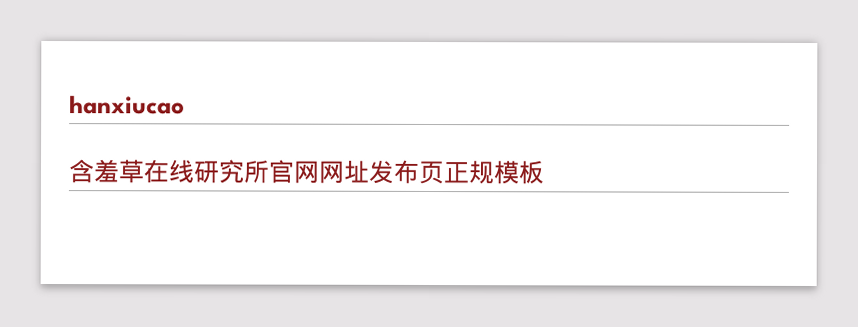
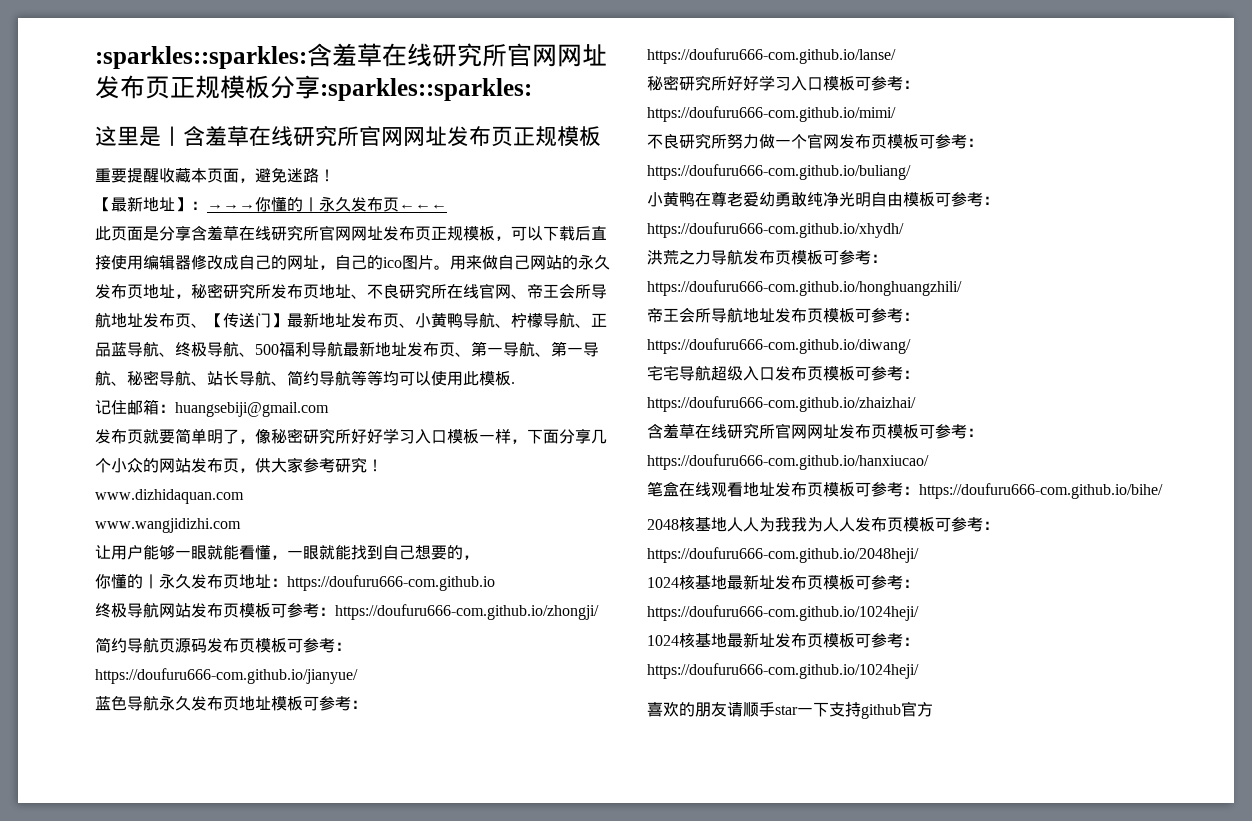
- hanxiucao
- 含羞草在线研究所官网网址发布页正规模板
+ :sparkles::sparkles:含羞草在线研究所官网网址发布页正规模板分享:sparkles::sparkles:
+ 这里是丨含羞草在线研究所官网网址发布页正规模板
+ 重要提醒收藏本页面，避免迷路！
+ 【最新地址】：→→→你懂的丨永久发布页←←←
+ 此页面是分享含羞草在线研究所官网网址发布页正规模板，可以下载后直接使用编辑器修改成自己的网址，自己的ico图片。用来做自己网站的永久发布页地址，秘密研究所发布页地址、不良研究所在线官网、帝王会所导航地址发布页、【传送门】最新地址发布页、小黄鸭导航、柠檬导航、正品蓝导航、终极导航、500福利导航最新地址发布页、第一导航、第一导航、秘密导航、站长导航、简约导航等等均可以使用此模板.
+ 记住邮箱：huangsebiji@gmail.com
+ 发布页就要简单明了，像秘密研究所好好学习入口模板一样，下面分享几个小众的网站发布页，供大家参考研究！
+ www.dizhidaquan.com
+ www.wangjidizhi.com
+ 让用户能够一眼就能看懂，一眼就能找到自己想要的，
+ 你懂的丨永久发布页地址：https://doufuru666-com.github.io
+ 终极导航网站发布页模板可参考：https://doufuru666-com.github.io/zhongji/
+ 简约导航页源码发布页模板可参考：https://doufuru666-com.github.io/jianyue/
+ 蓝色导航永久发布页地址模板可参考：https://doufuru666-com.github.io/lanse/
+ 秘密研究所好好学习入口模板可参考：https://doufuru666-com.github.io/mimi/
+ 不良研究所努力做一个官网发布页模板可参考：https://doufuru666-com.github.io/buliang/
+ 小黄鸭在尊老爱幼勇敢纯净光明自由模板可参考：https://doufuru666-com.github.io/xhydh/
+ 洪荒之力导航发布页模板可参考：https://doufuru666-com.github.io/honghuangzhili/
+ 帝王会所导航地址发布页模板可参考：https://doufuru666-com.github.io/diwang/
+ 宅宅导航超级入口发布页模板可参考：https://doufuru666-com.github.io/zhaizhai/
+ 含羞草在线研究所官网网址发布页模板可参考：https://doufuru666-com.github.io/hanxiucao/
+ 笔盒在线观看地址发布页模板可参考：https://doufuru666-com.github.io/bihe/
+ 2048核基地人人为我我为人人发布页模板可参考：https://doufuru666-com.github.io/2048heji/
+ 1024核基地最新址发布页模板可参考：https://doufuru666-com.github.io/1024heji/
+ 1024核基地最新址发布页模板可参考：https://doufuru666-com.github.io/1024heji/
+ 喜欢的朋友请顺手star一下支持github官方

